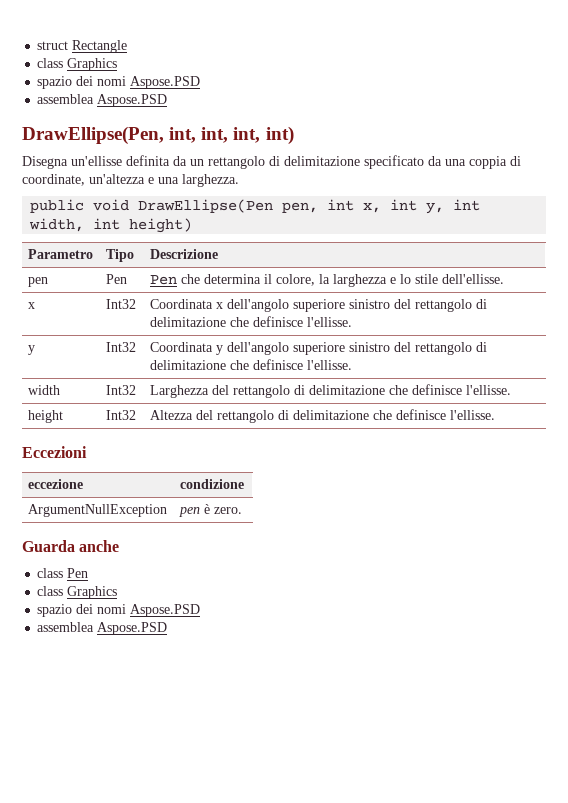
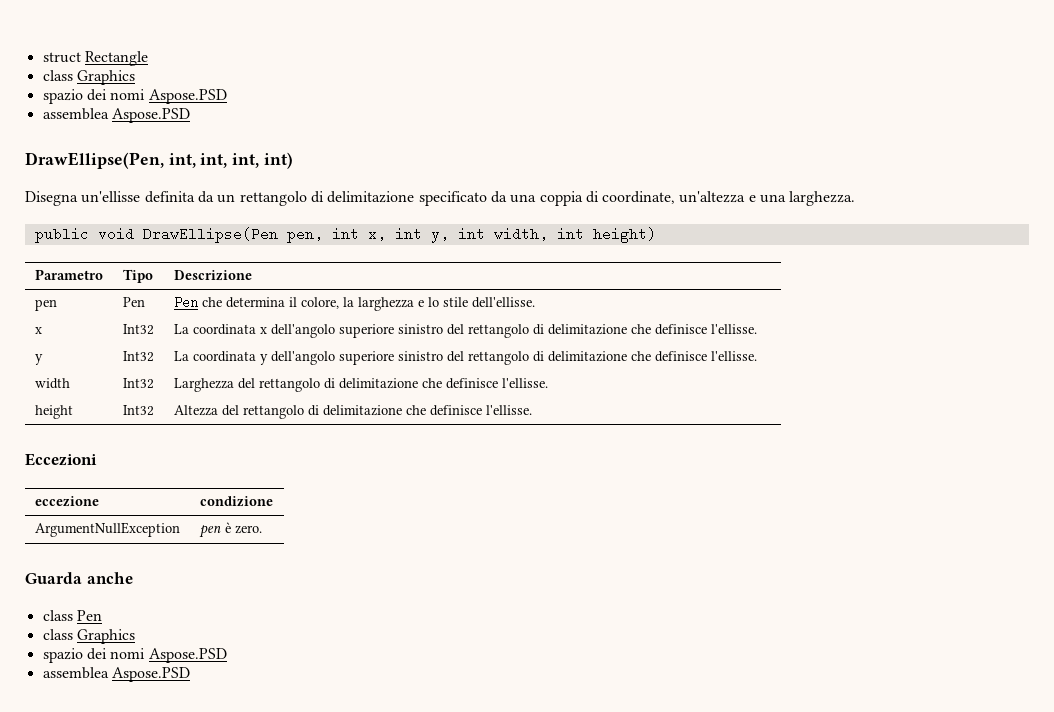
- x | Int32 | Coordinata x dell'angolo superiore sinistro del rettangolo di delimitazione che definisce l'ellisse.
+ x | Int32 | La coordinata x dell'angolo superiore sinistro del rettangolo di delimitazione che definisce l'ellisse.
- y | Int32 | Coordinata y dell'angolo superiore sinistro del rettangolo di delimitazione che definisce l'ellisse.
+ y | Int32 | La coordinata y dell'angolo superiore sinistro del rettangolo di delimitazione che definisce l'ellisse.

